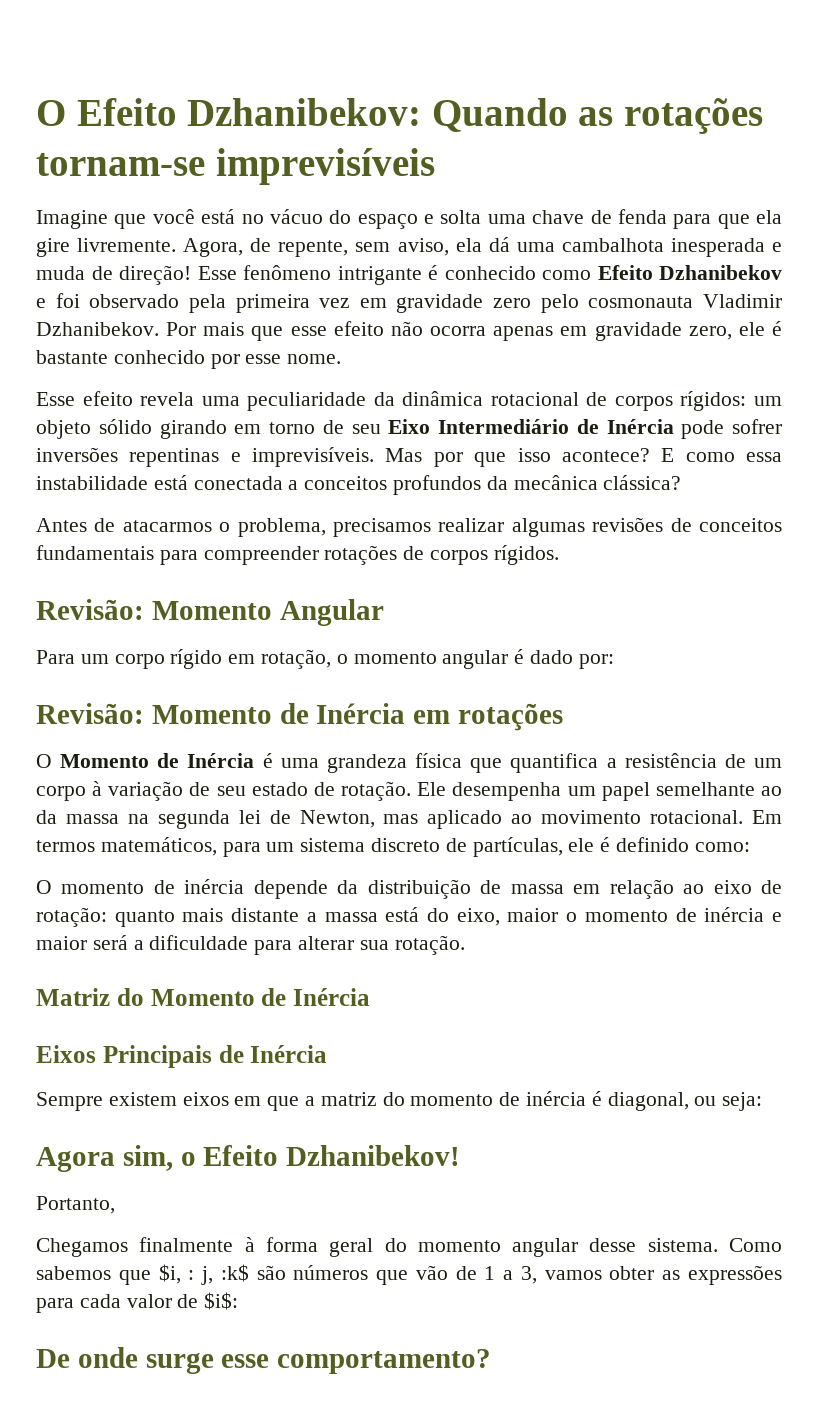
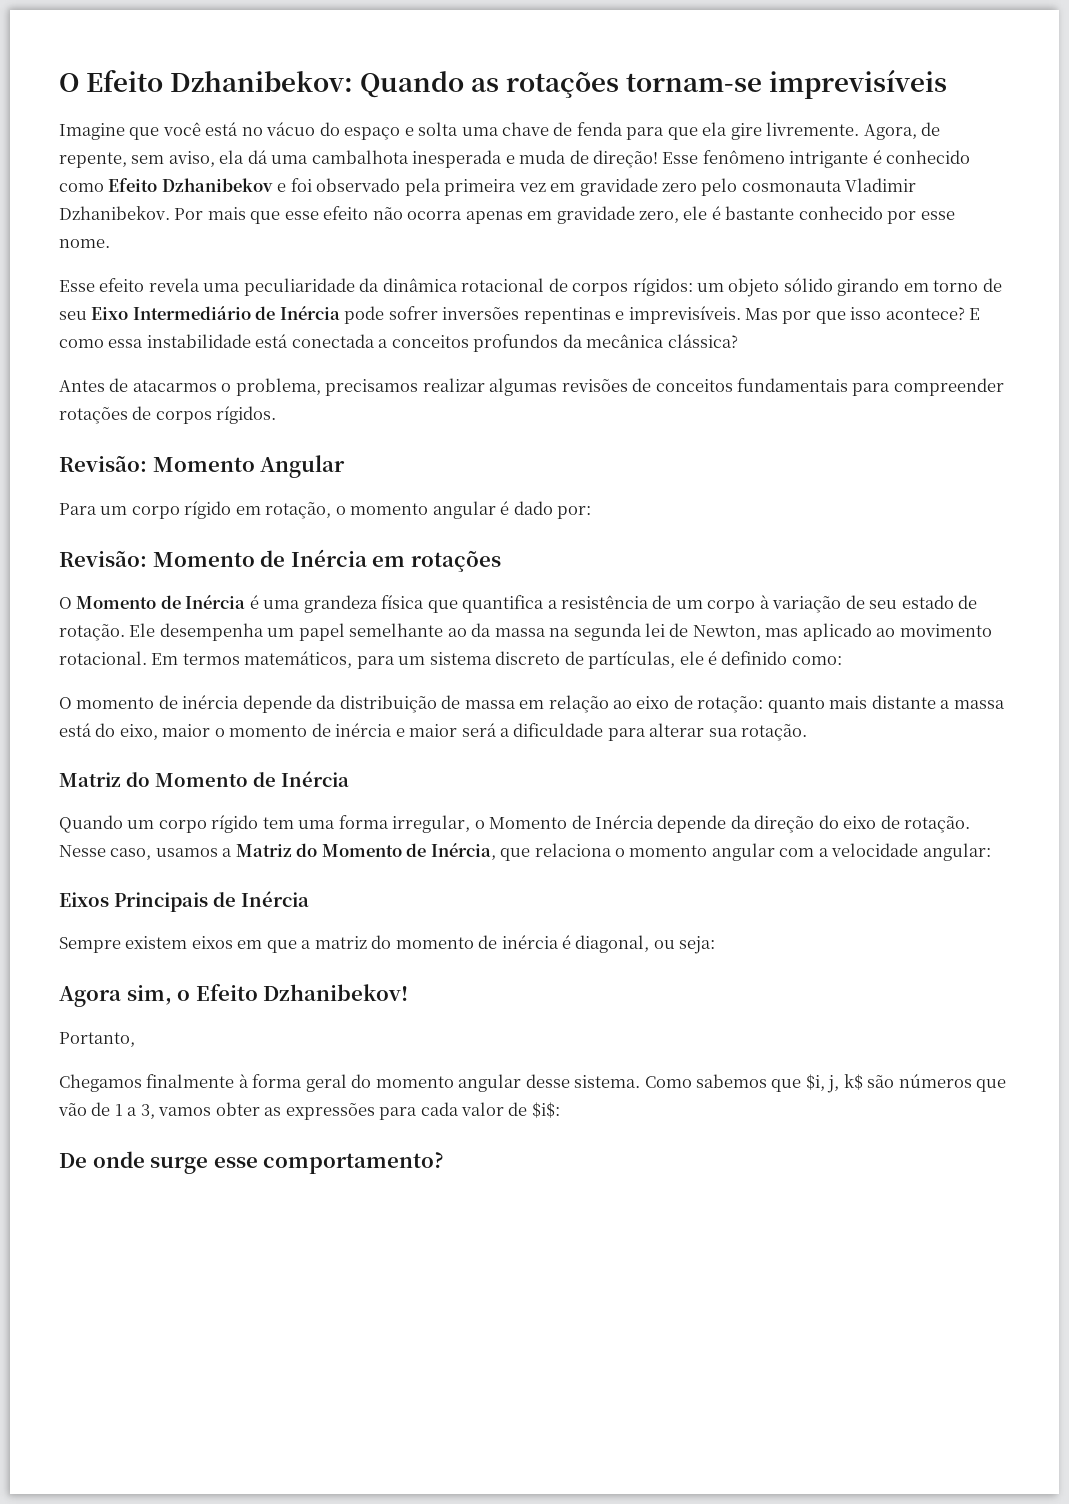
+ Quando um corpo rígido tem uma forma irregular, o Momento de Inércia depende da direção do eixo de rotação. Nesse caso, usamos a Matriz do Momento de Inércia, que relaciona o momento angular com a velocidade angular:
- Como sabemos que $i, : j, :k$ são números que vão de 1 a 3, vamos obter as expressões para cada valor de $i$:
+ Como sabemos que $i, j, k$ são números que vão de 1 a 3, vamos obter as expressões para cada valor de $i$:

